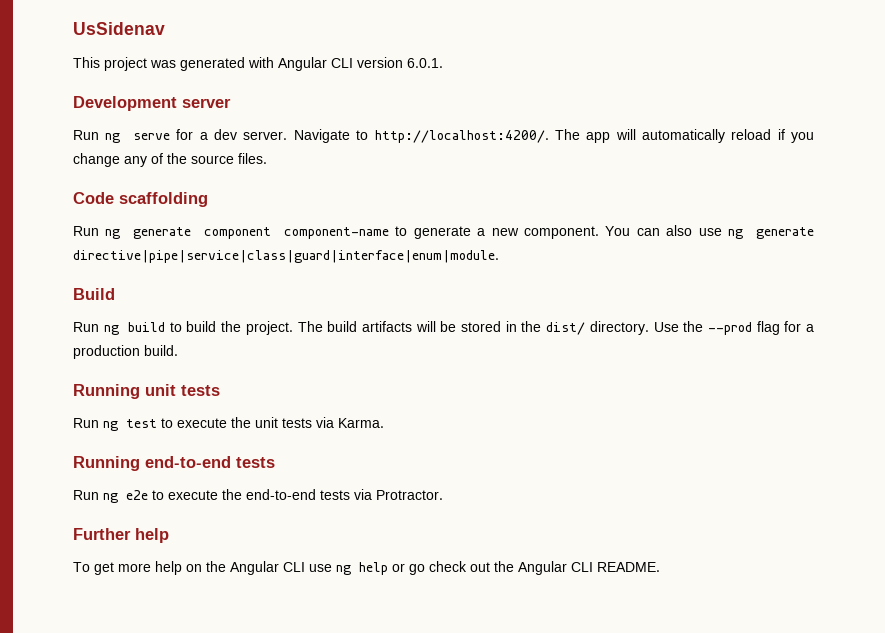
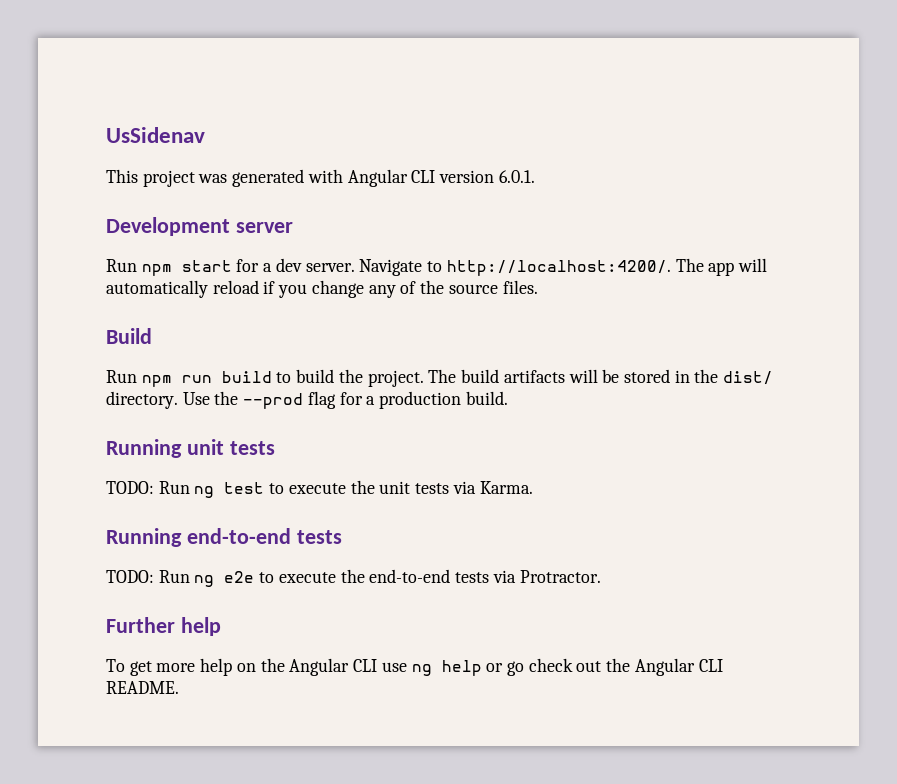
- Run ng serve for a dev server.
+ Run npm start for a dev server.
- Code scaffolding
- Run ng generate component component-name to generate a new component. You can also use ng generate directive|pipe|service|class|guard|interface|enum|module.
- Run ng build to build the project.
+ Run npm run build to build the project.
- Run ng test to execute the unit tests via Karma.
+ TODO: Run ng test to execute the unit tests via Karma.
- Run ng e2e to execute the end-to-end tests via Protractor.
+ TODO: Run ng e2e to execute the end-to-end tests via Protractor.

